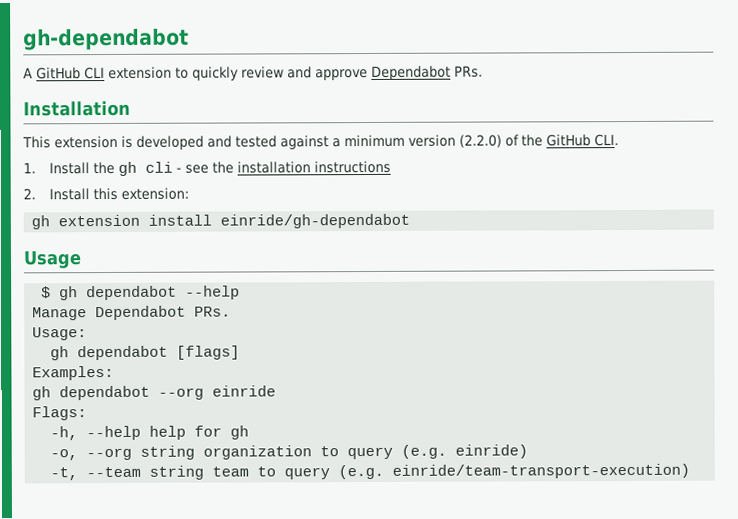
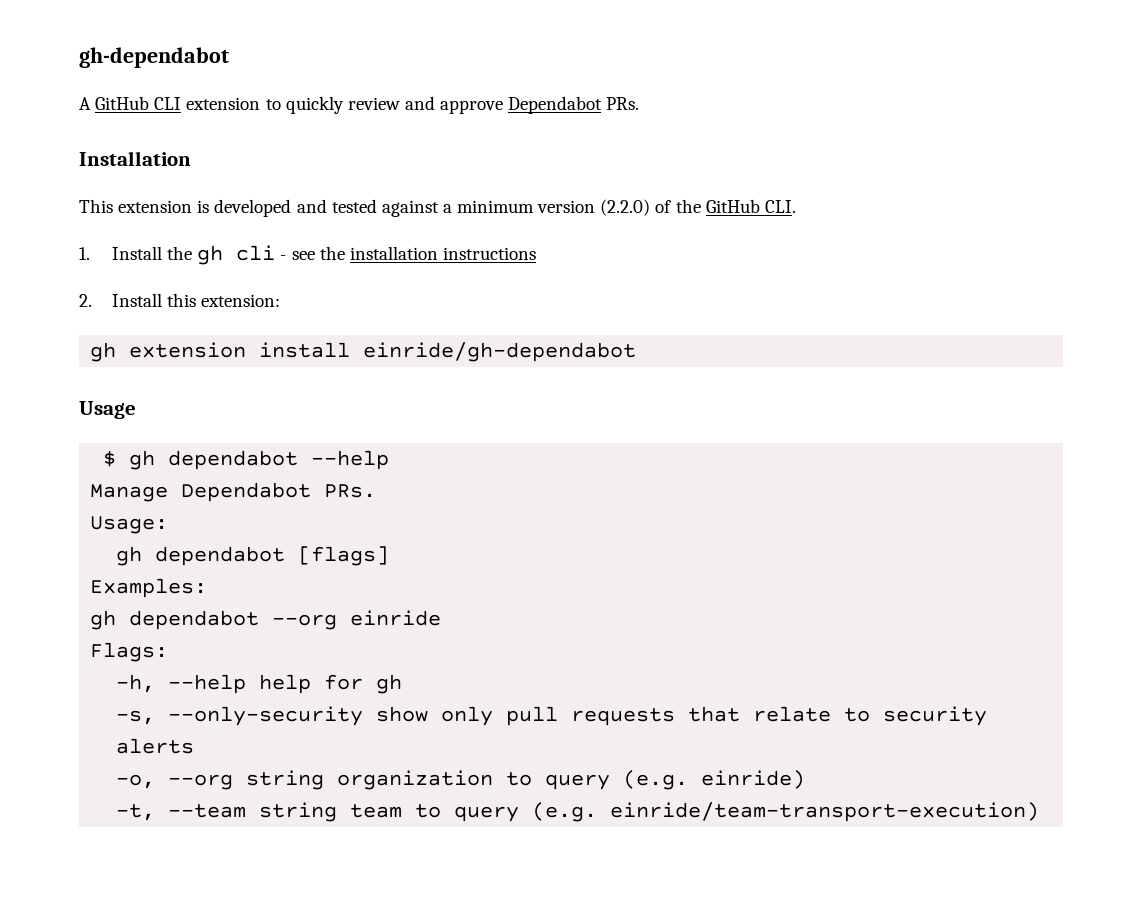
+ -s, --only-security show only pull requests that relate to security alerts

